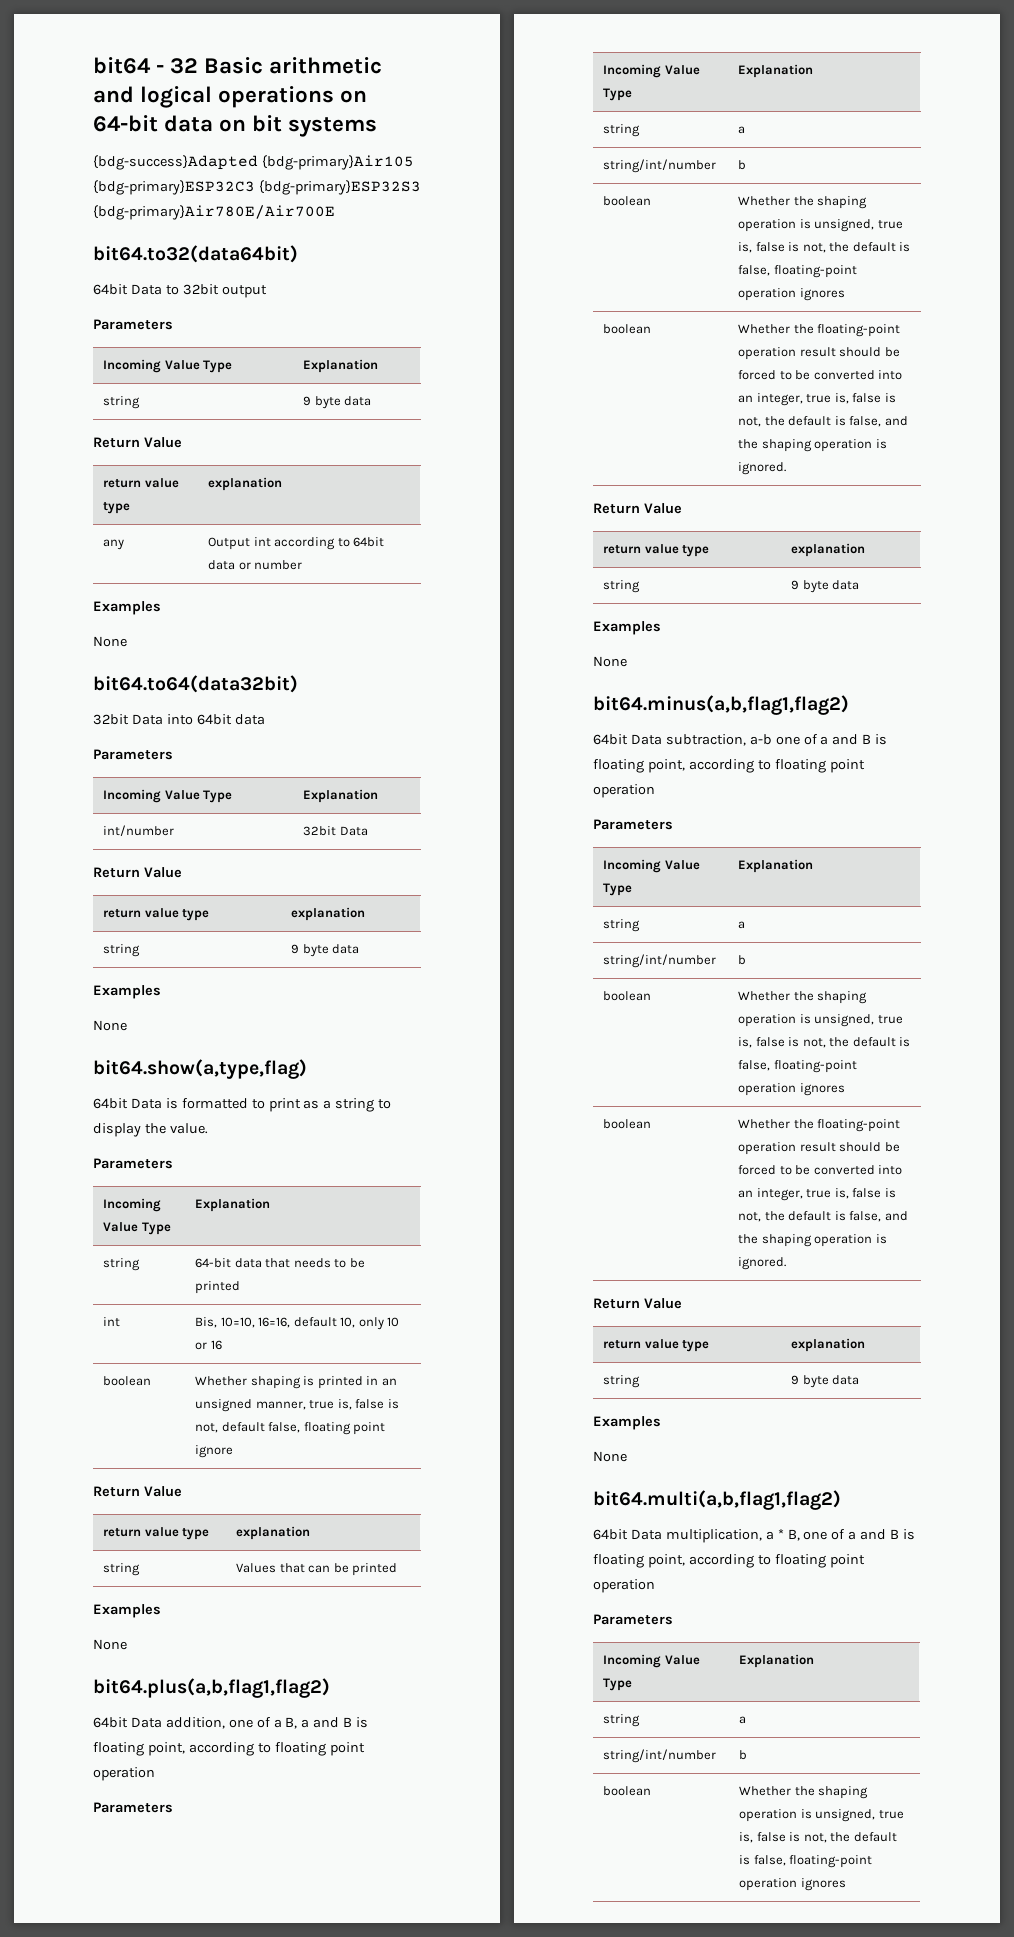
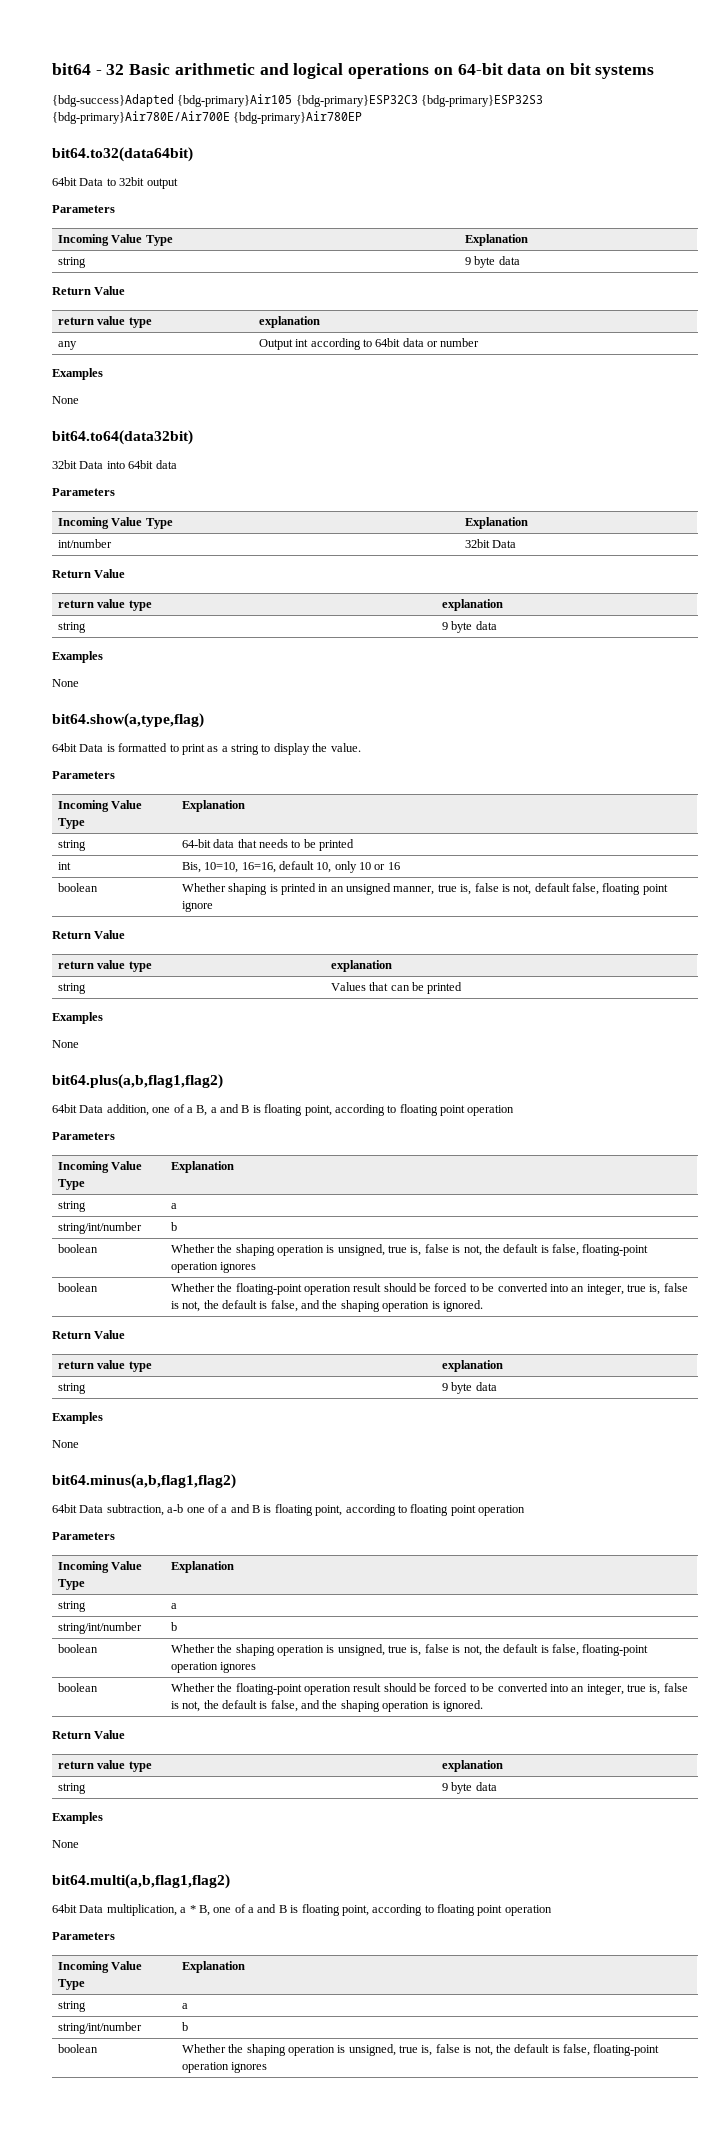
- {bdg-success}Adapted {bdg-primary}Air105 {bdg-primary}ESP32C3 {bdg-primary}ESP32S3 {bdg-primary}Air780E/Air700E
+ {bdg-success}Adapted {bdg-primary}Air105 {bdg-primary}ESP32C3 {bdg-primary}ESP32S3 {bdg-primary}Air780E/Air700E {bdg-primary}Air780EP

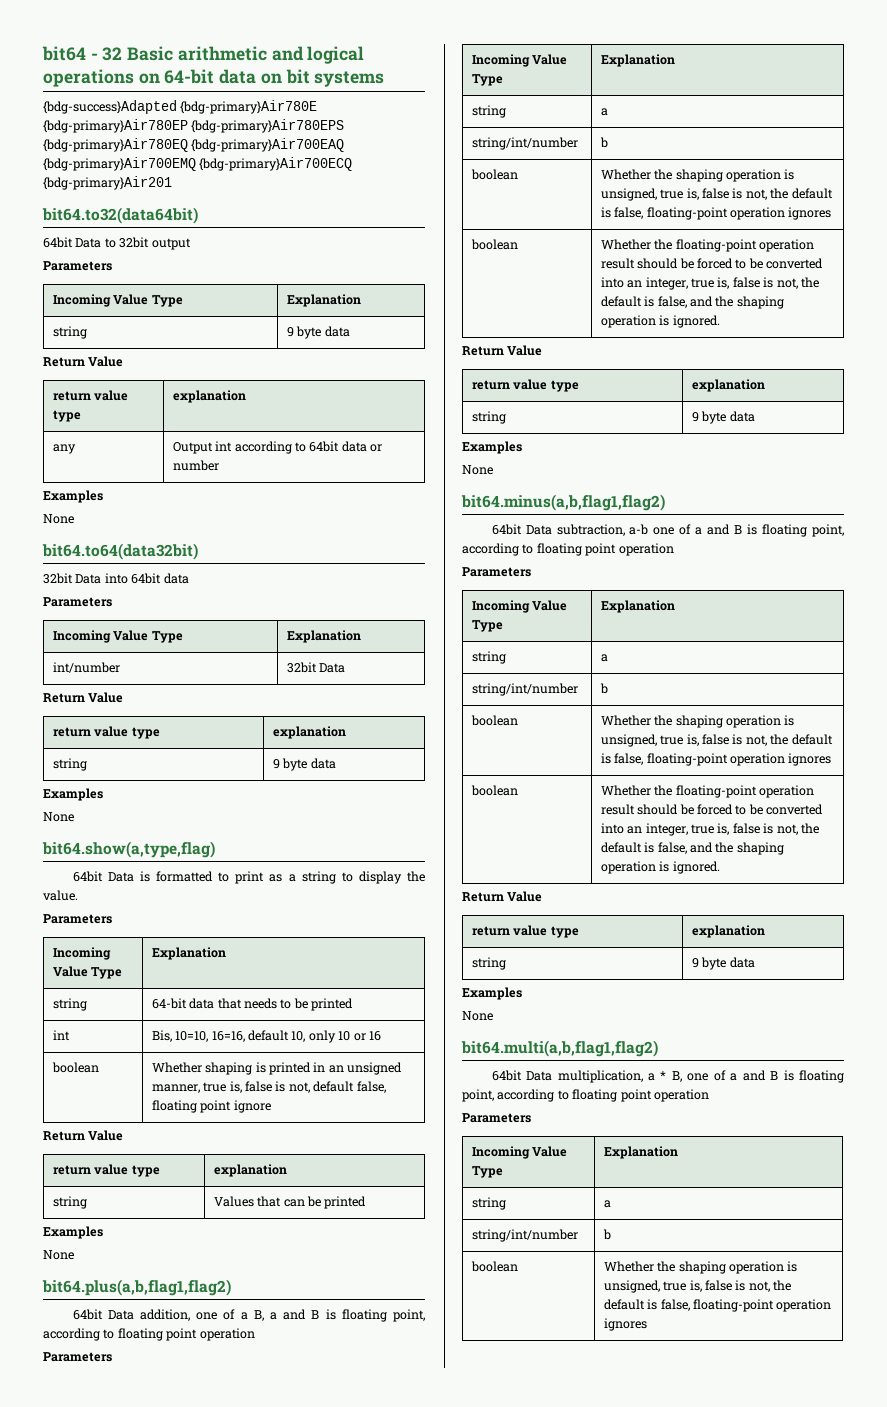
- {bdg-success}Adapted {bdg-primary}Air105 {bdg-primary}ESP32C3 {bdg-primary}ESP32S3 {bdg-primary}Air780E/Air700E {bdg-primary}Air780EP
+ {bdg-success}Adapted {bdg-primary}Air780E {bdg-primary}Air780EP {bdg-primary}Air780EPS {bdg-primary}Air780EQ {bdg-primary}Air700EAQ {bdg-primary}Air700EMQ {bdg-primary}Air700ECQ {bdg-primary}Air201

